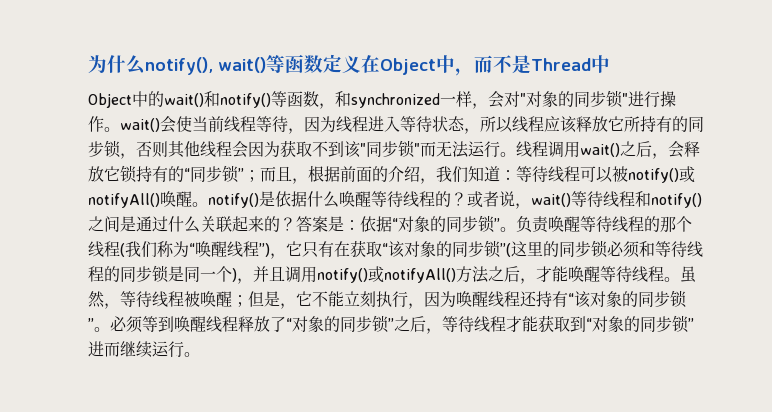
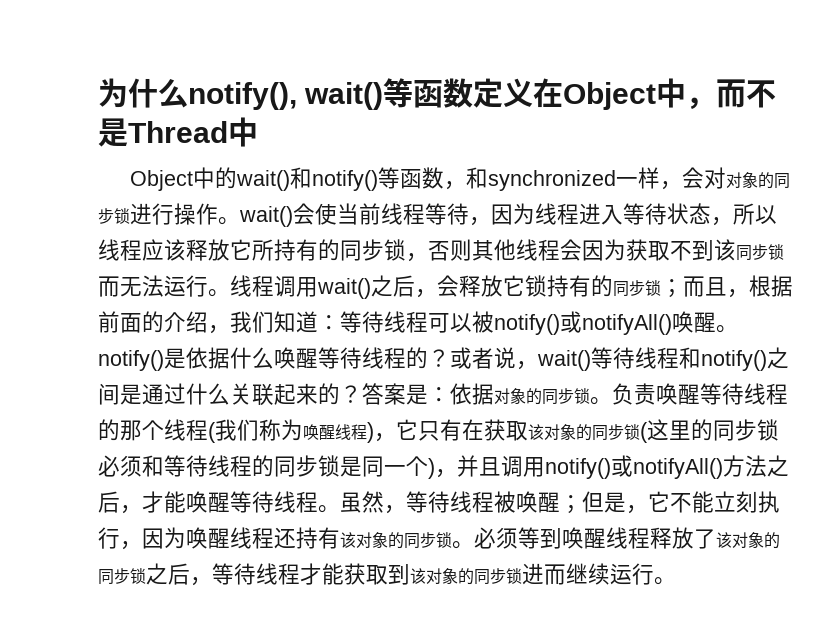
- Object中的wait()和notify()等函数，和synchronized一样，会对"对象的同步锁"进行操作。wait()会使当前线程等待，因为线程进入等待状态，所以线程应该释放它所持有的同步锁，否则其他线程会因为获取不到该"同步锁"而无法运行。
+ Object中的wait()和notify()等函数，和synchronized一样，会对对象的同步锁进行操作。wait()会使当前线程等待，因为线程进入等待状态，所以线程应该释放它所持有的同步锁，否则其他线程会因为获取不到该同步锁而无法运行。
- 线程调用wait()之后，会释放它锁持有的“同步锁”；而且，根据前面的介绍，我们知道：等待线程可以被notify()或notifyAll()唤醒。notify()是依据什么唤醒等待线程的？
+ 线程调用wait()之后，会释放它锁持有的同步锁；而且，根据前面的介绍，我们知道：等待线程可以被notify()或notifyAll()唤醒。notify()是依据什么唤醒等待线程的？
- 答案是：依据“对象的同步锁”。
+ 答案是：依据对象的同步锁。
- 负责唤醒等待线程的那个线程(我们称为“唤醒线程”)，它只有在获取“该对象的同步锁”(这里的同步锁必须和等待线程的同步锁是同一个)，并且调用notify()或notifyAll()方法之后，才能唤醒等待线程。
+ 负责唤醒等待线程的那个线程(我们称为唤醒线程)，它只有在获取该对象的同步锁(这里的同步锁必须和等待线程的同步锁是同一个)，并且调用notify()或notifyAll()方法之后，才能唤醒等待线程。
- 虽然，等待线程被唤醒；但是，它不能立刻执行，因为唤醒线程还持有“该对象的同步锁”。
+ 虽然，等待线程被唤醒；但是，它不能立刻执行，因为唤醒线程还持有该对象的同步锁。
- 必须等到唤醒线程释放了“对象的同步锁”之后，等待线程才能获取到“对象的同步锁”进而继续运行。
+ 必须等到唤醒线程释放了该对象的同步锁之后，等待线程才能获取到该对象的同步锁进而继续运行。

